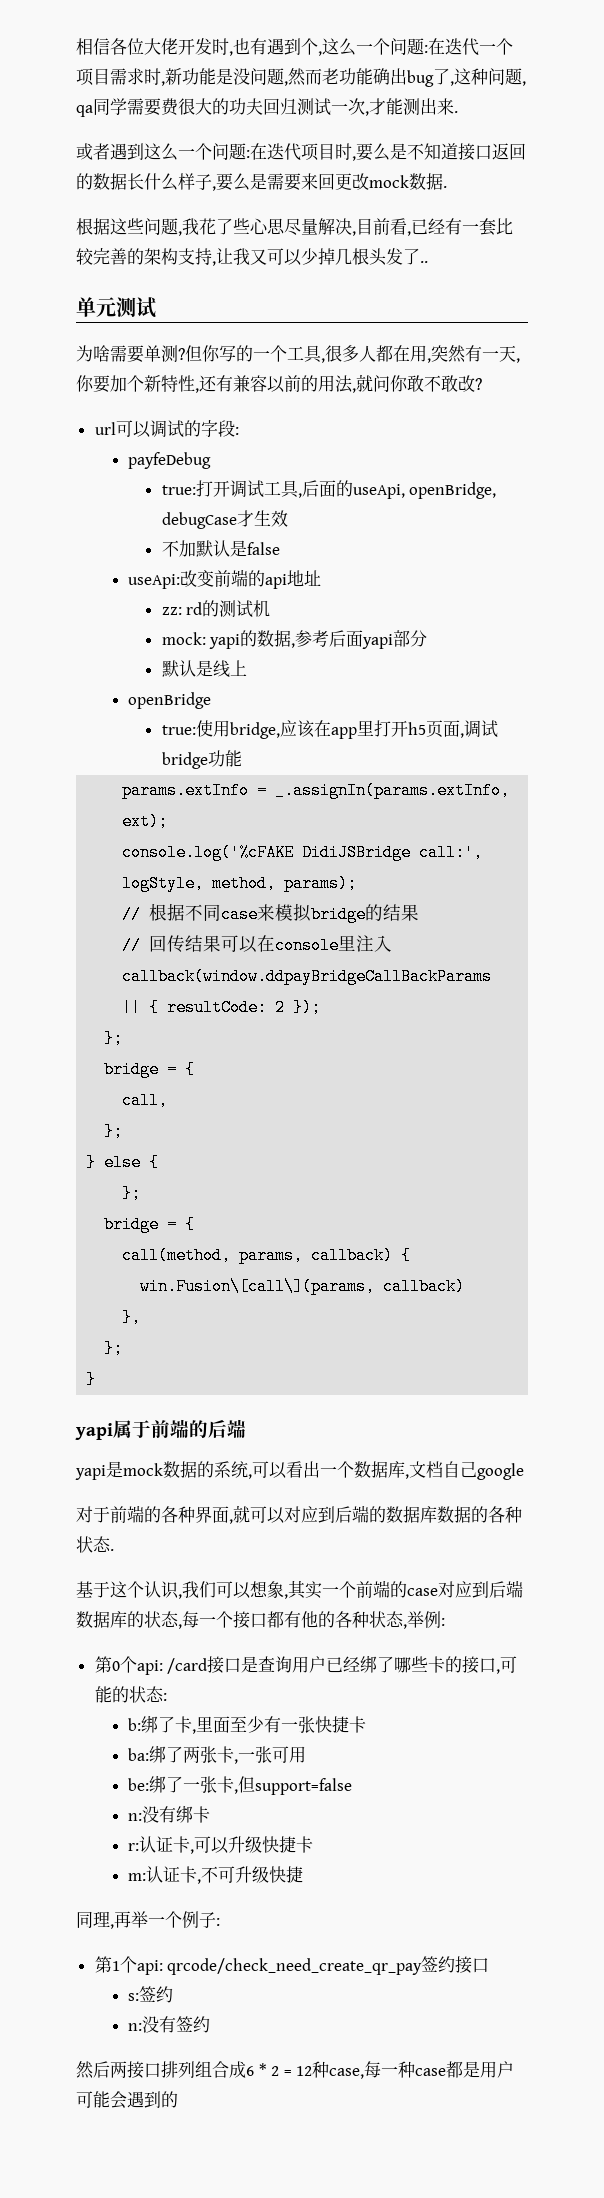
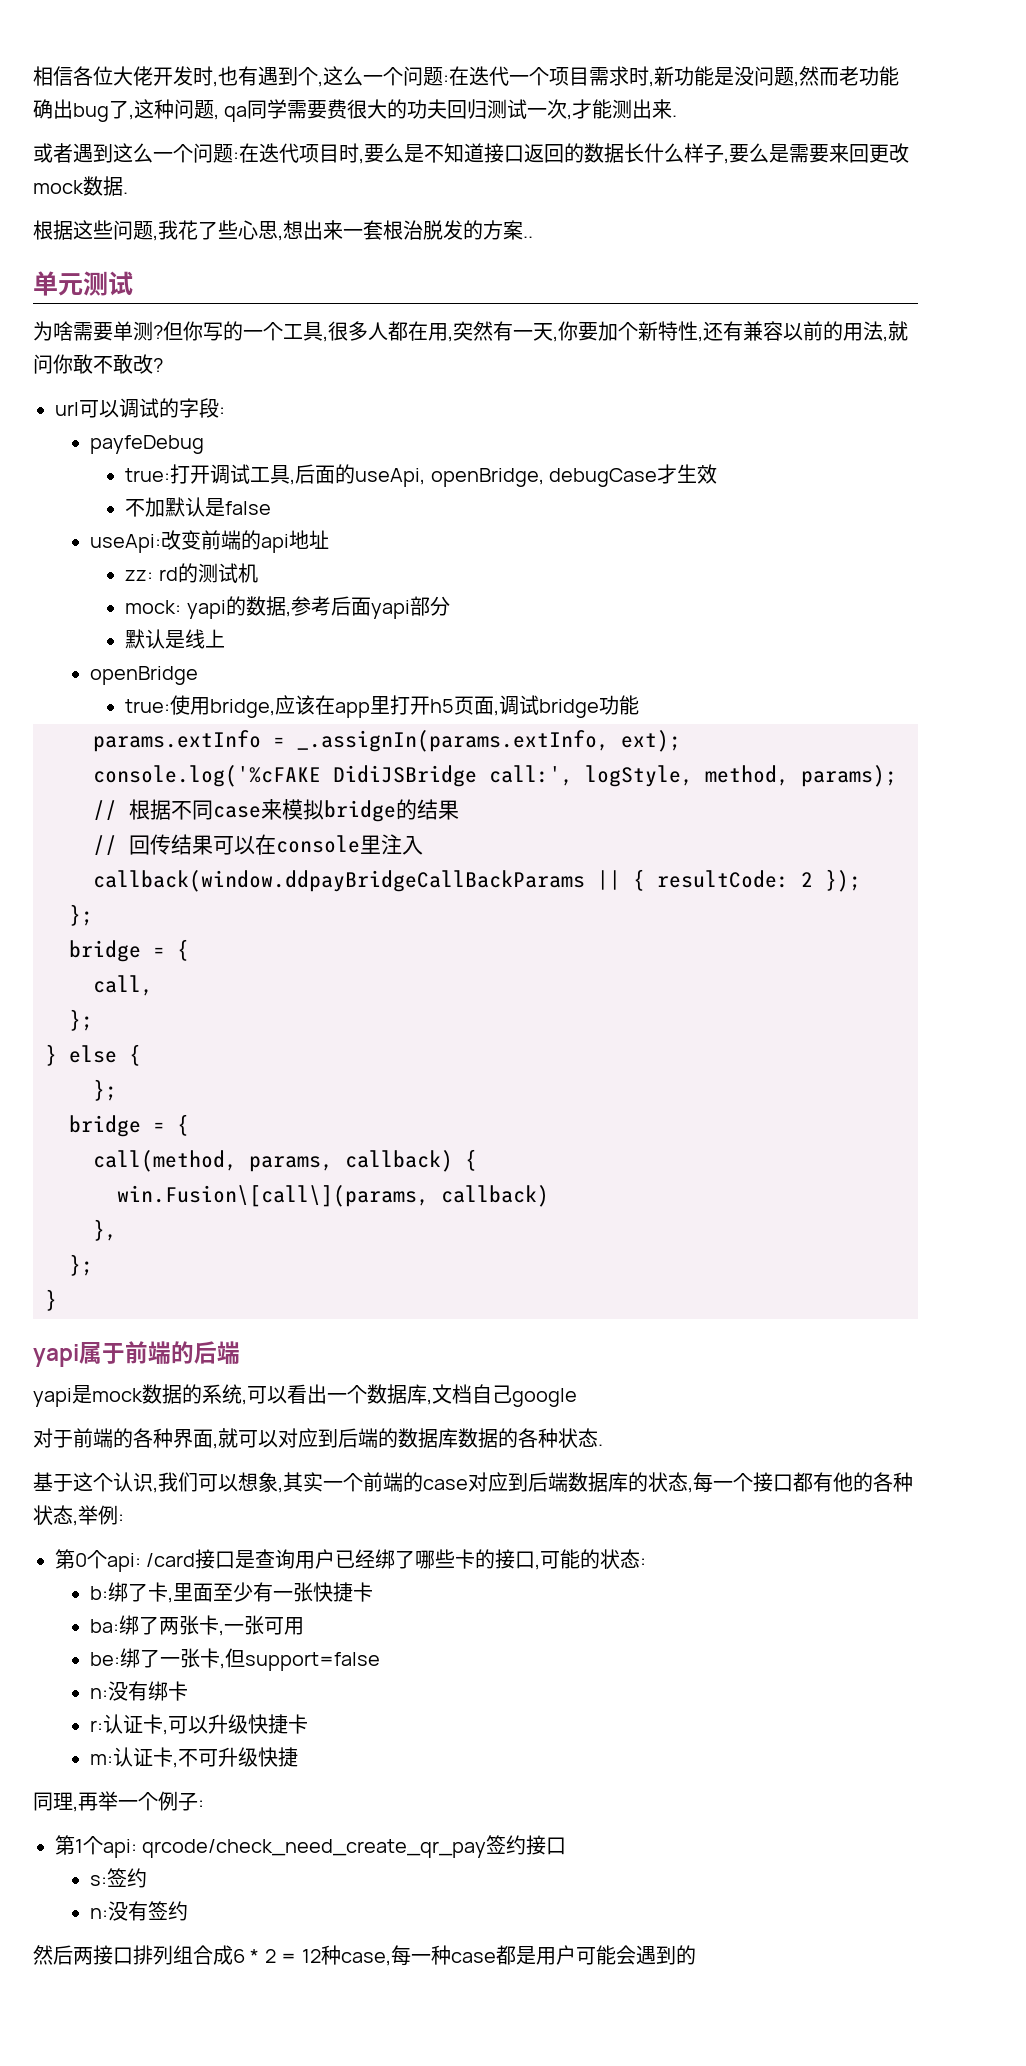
- 根据这些问题,我花了些心思尽量解决,目前看,已经有一套比较完善的架构支持,让我又可以少掉几根头发了..
+ 根据这些问题,我花了些心思,想出来一套根治脱发的方案..

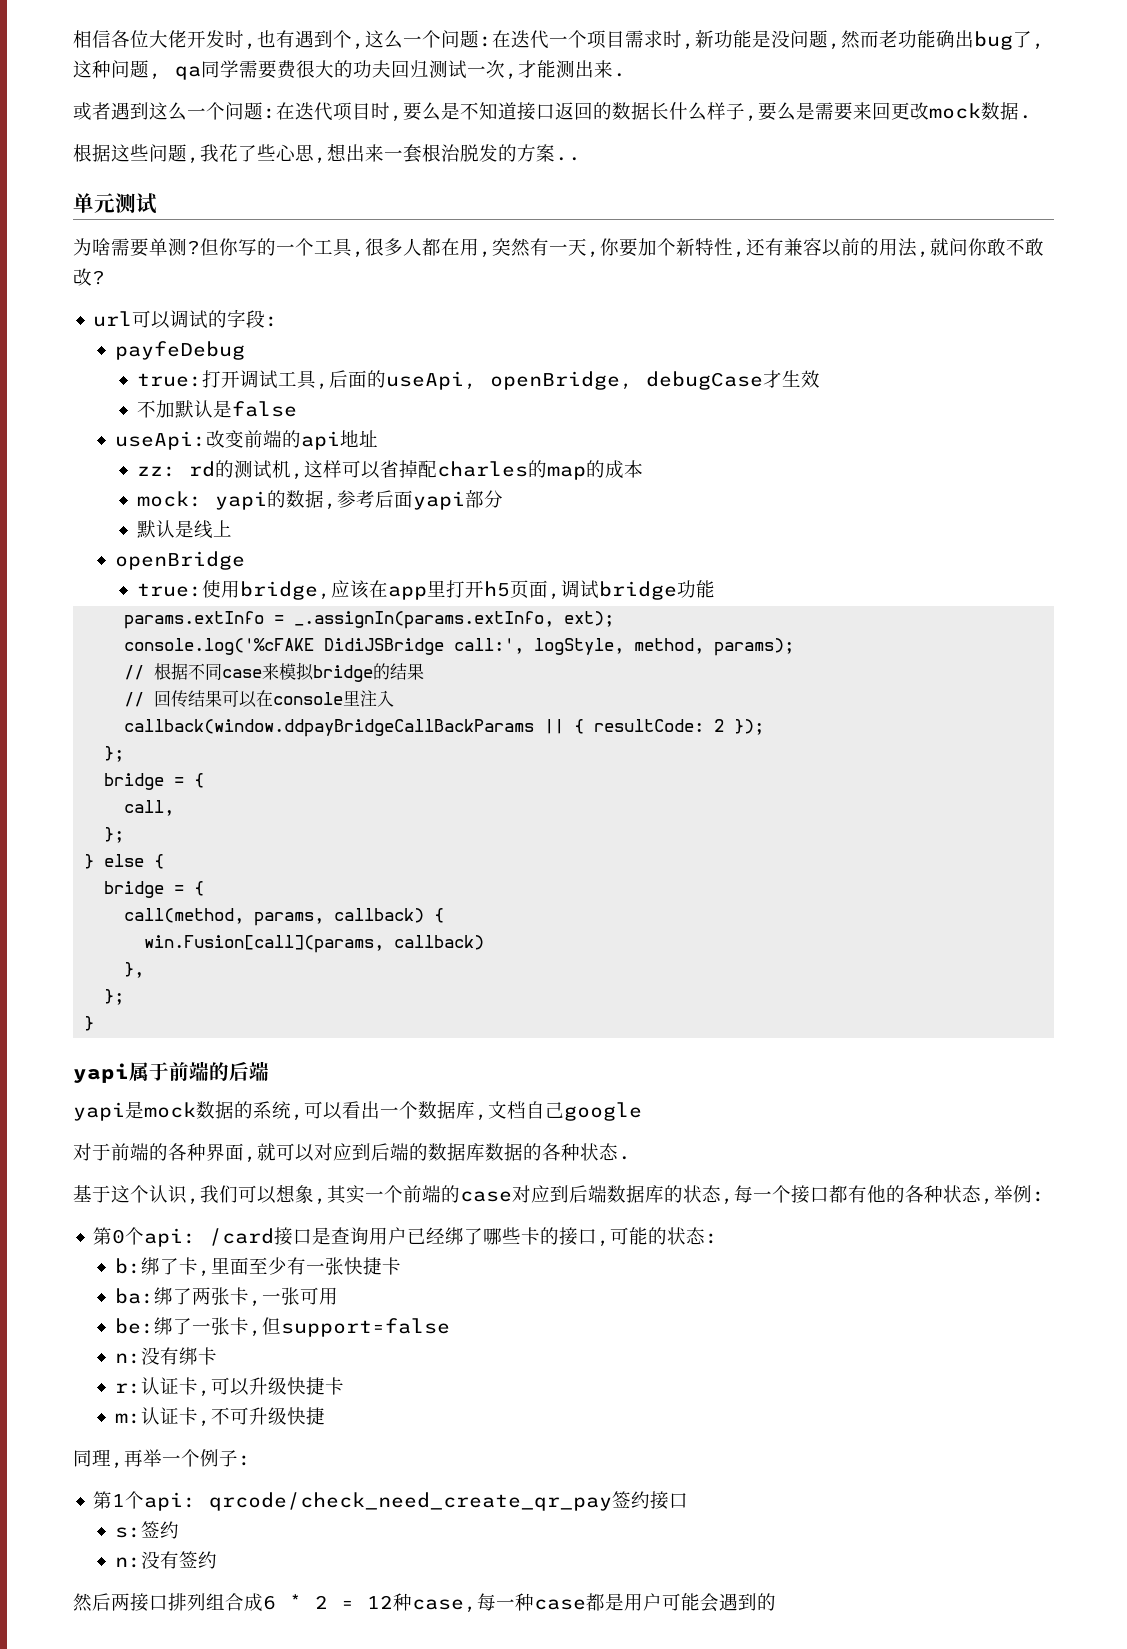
- zz: rd的测试机
+ zz: rd的测试机,这样可以省掉配charles的map的成本
  } else {
- };
- win.Fusion\[call\](params, callback)
+ win.Fusion[call](params, callback)

